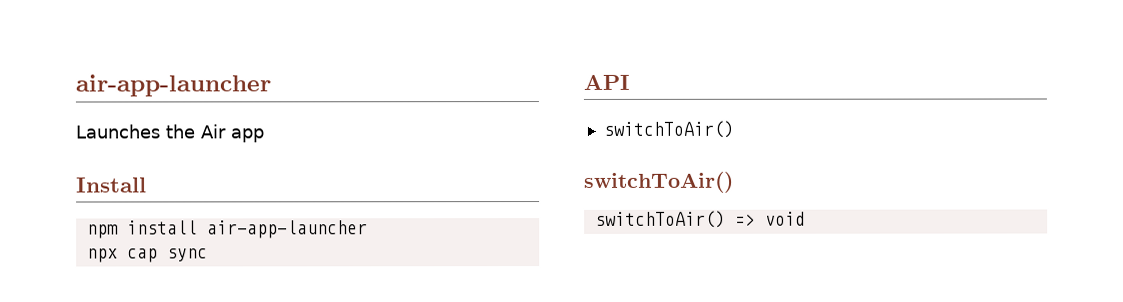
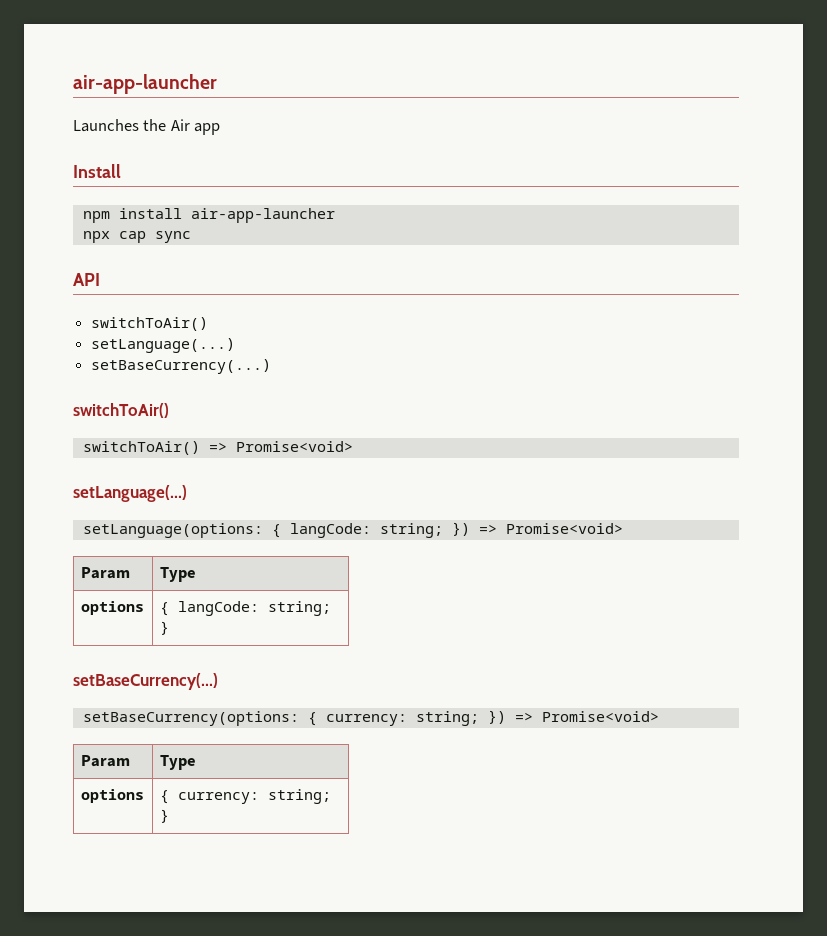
  API
  switchToAir()
+ setLanguage(...)
+ setBaseCurrency(...)
- switchToAir() => void
+ switchToAir() => Promise<void>
+ setLanguage(...)
+ setLanguage(options: { langCode: string; }) => Promise<void>
+ Param | Type
+ options | { langCode: string; }
+ setBaseCurrency(...)
+ setBaseCurrency(options: { currency: string; }) => Promise<void>
+ Param | Type
+ options | { currency: string; }

